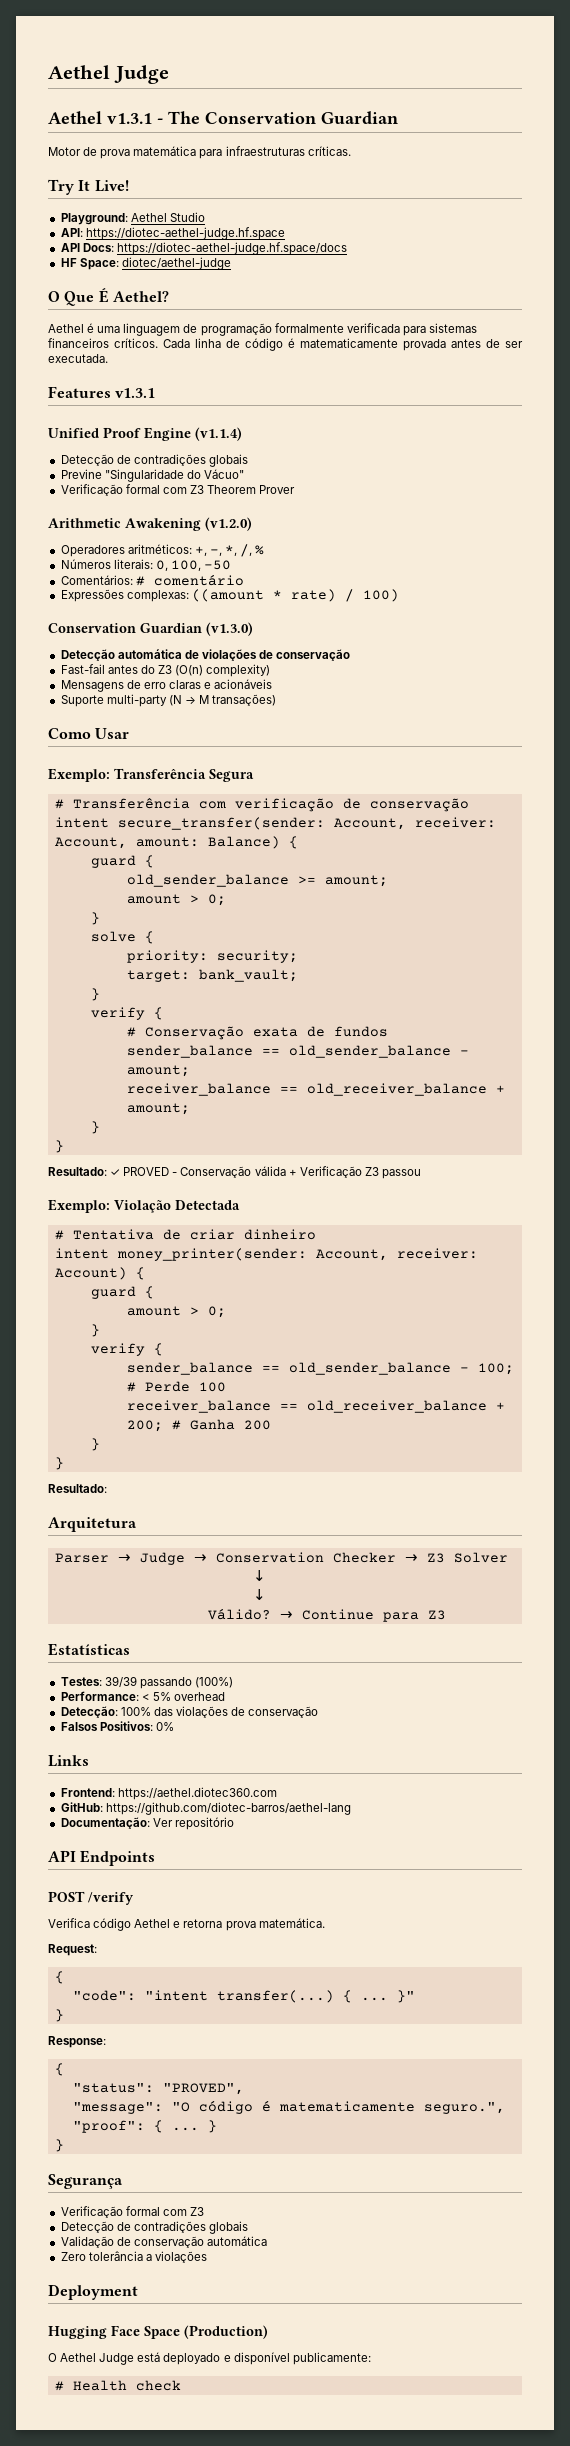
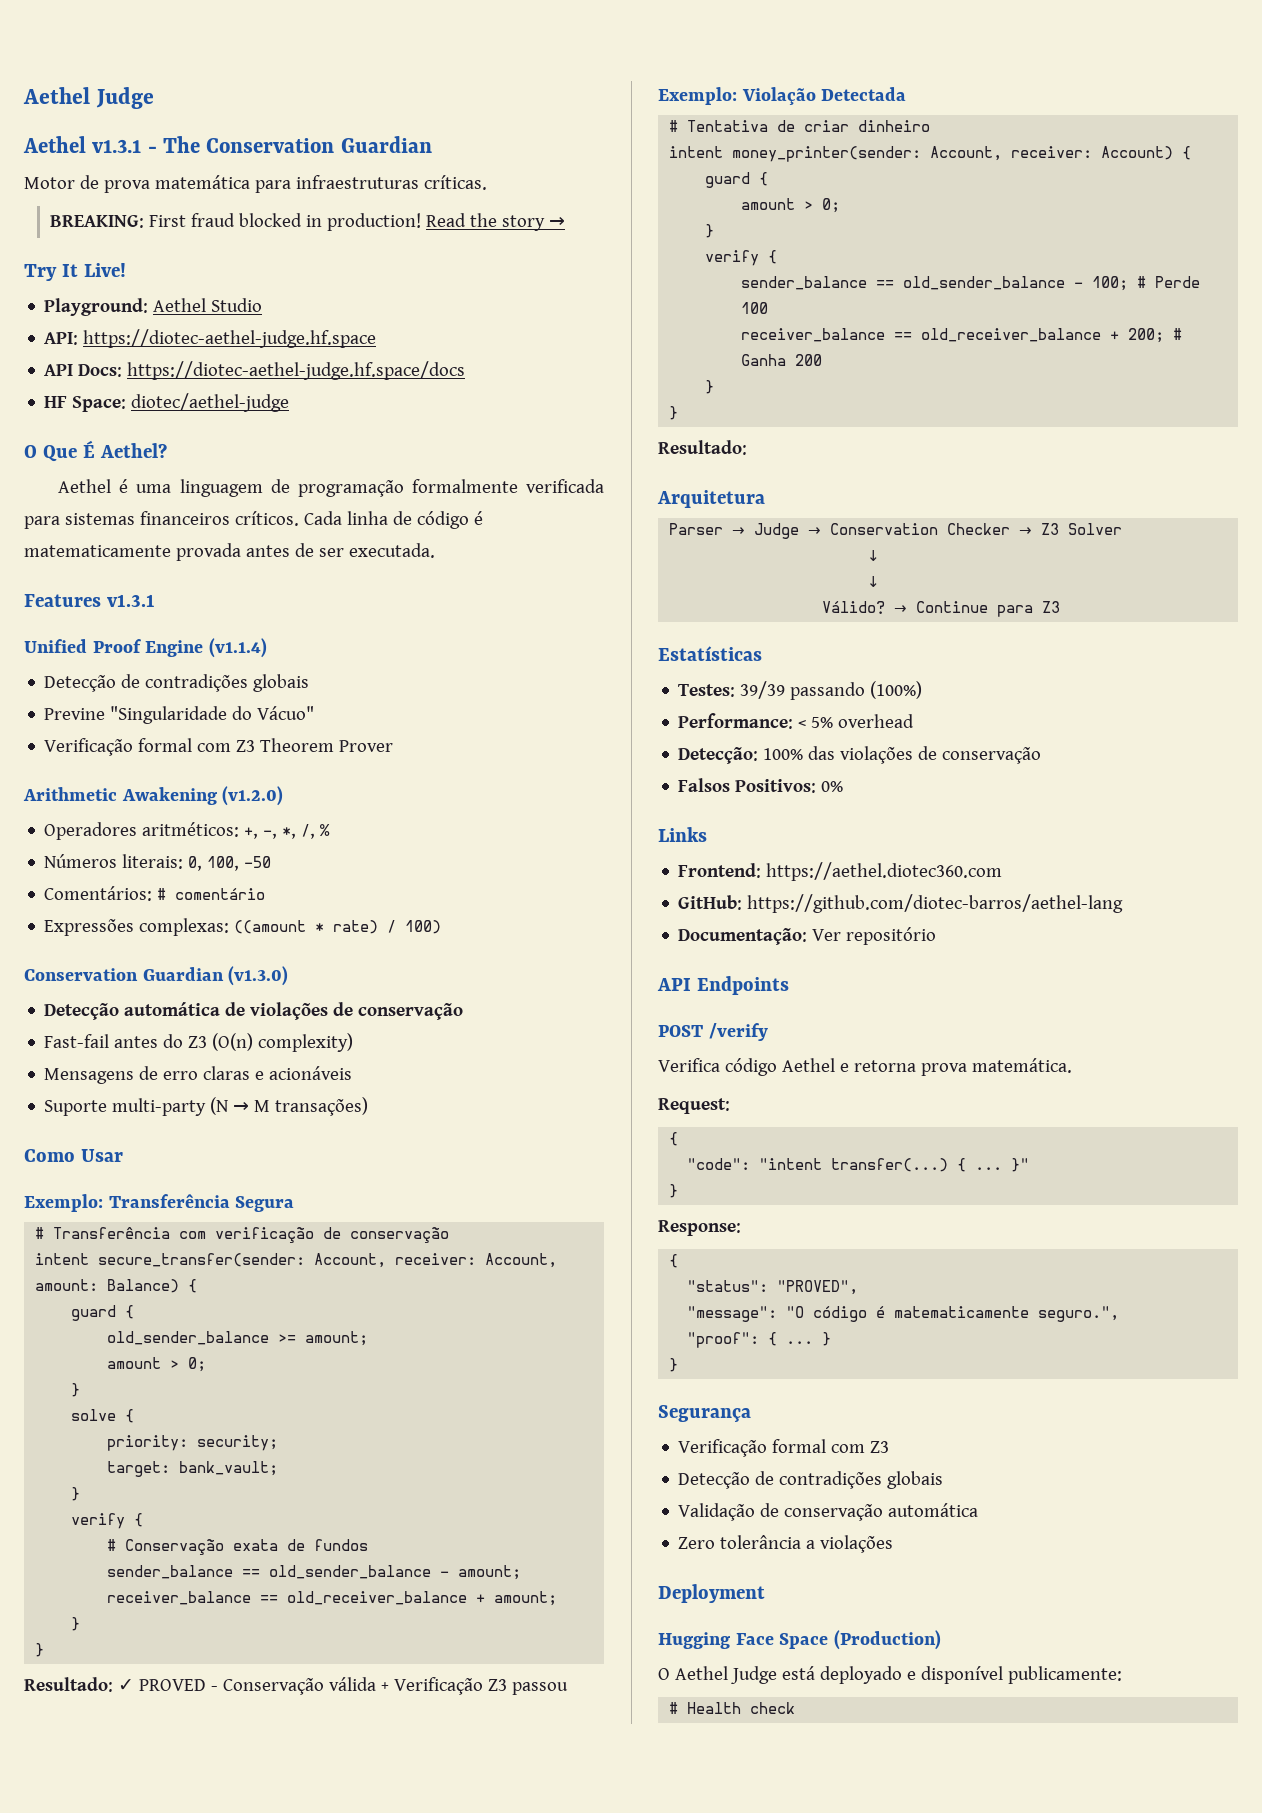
+ BREAKING: First fraud blocked in production! Read the story →

